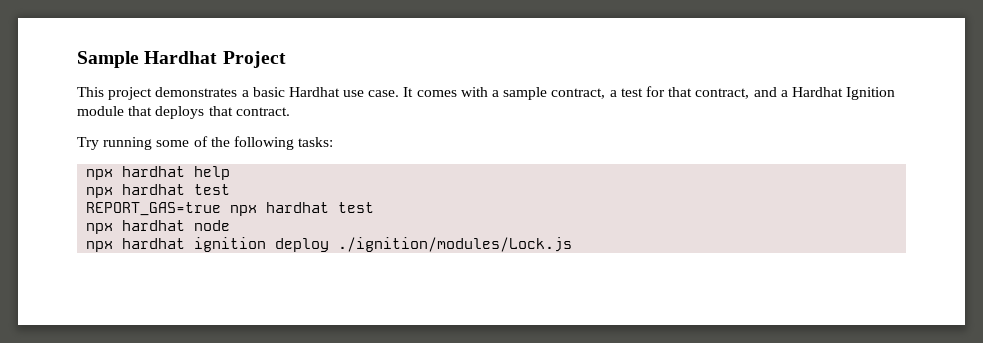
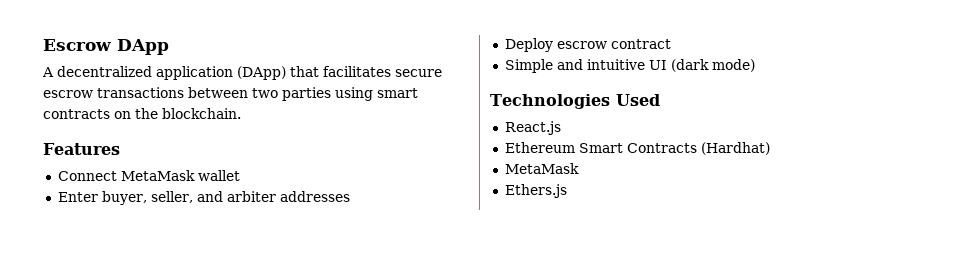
- Sample Hardhat Project
- This project demonstrates a basic Hardhat use case. It comes with a sample contract, a test for that contract, and a Hardhat Ignition module that deploys that contract.
- Try running some of the following tasks:
- npx hardhat help
- npx hardhat test
- REPORT_GAS=true npx hardhat test
- npx hardhat node
- npx hardhat ignition deploy ./ignition/modules/Lock.js
+ Escrow DApp
+ A decentralized application (DApp) that facilitates secure escrow transactions between two parties using smart contracts on the blockchain.
+ Features
+ Connect MetaMask wallet
+ Enter buyer, seller, and arbiter addresses
+ Deploy escrow contract
+ Simple and intuitive UI (dark mode)
+ Technologies Used
+ React.js
+ Ethereum Smart Contracts (Hardhat)
+ MetaMask
+ Ethers.js

